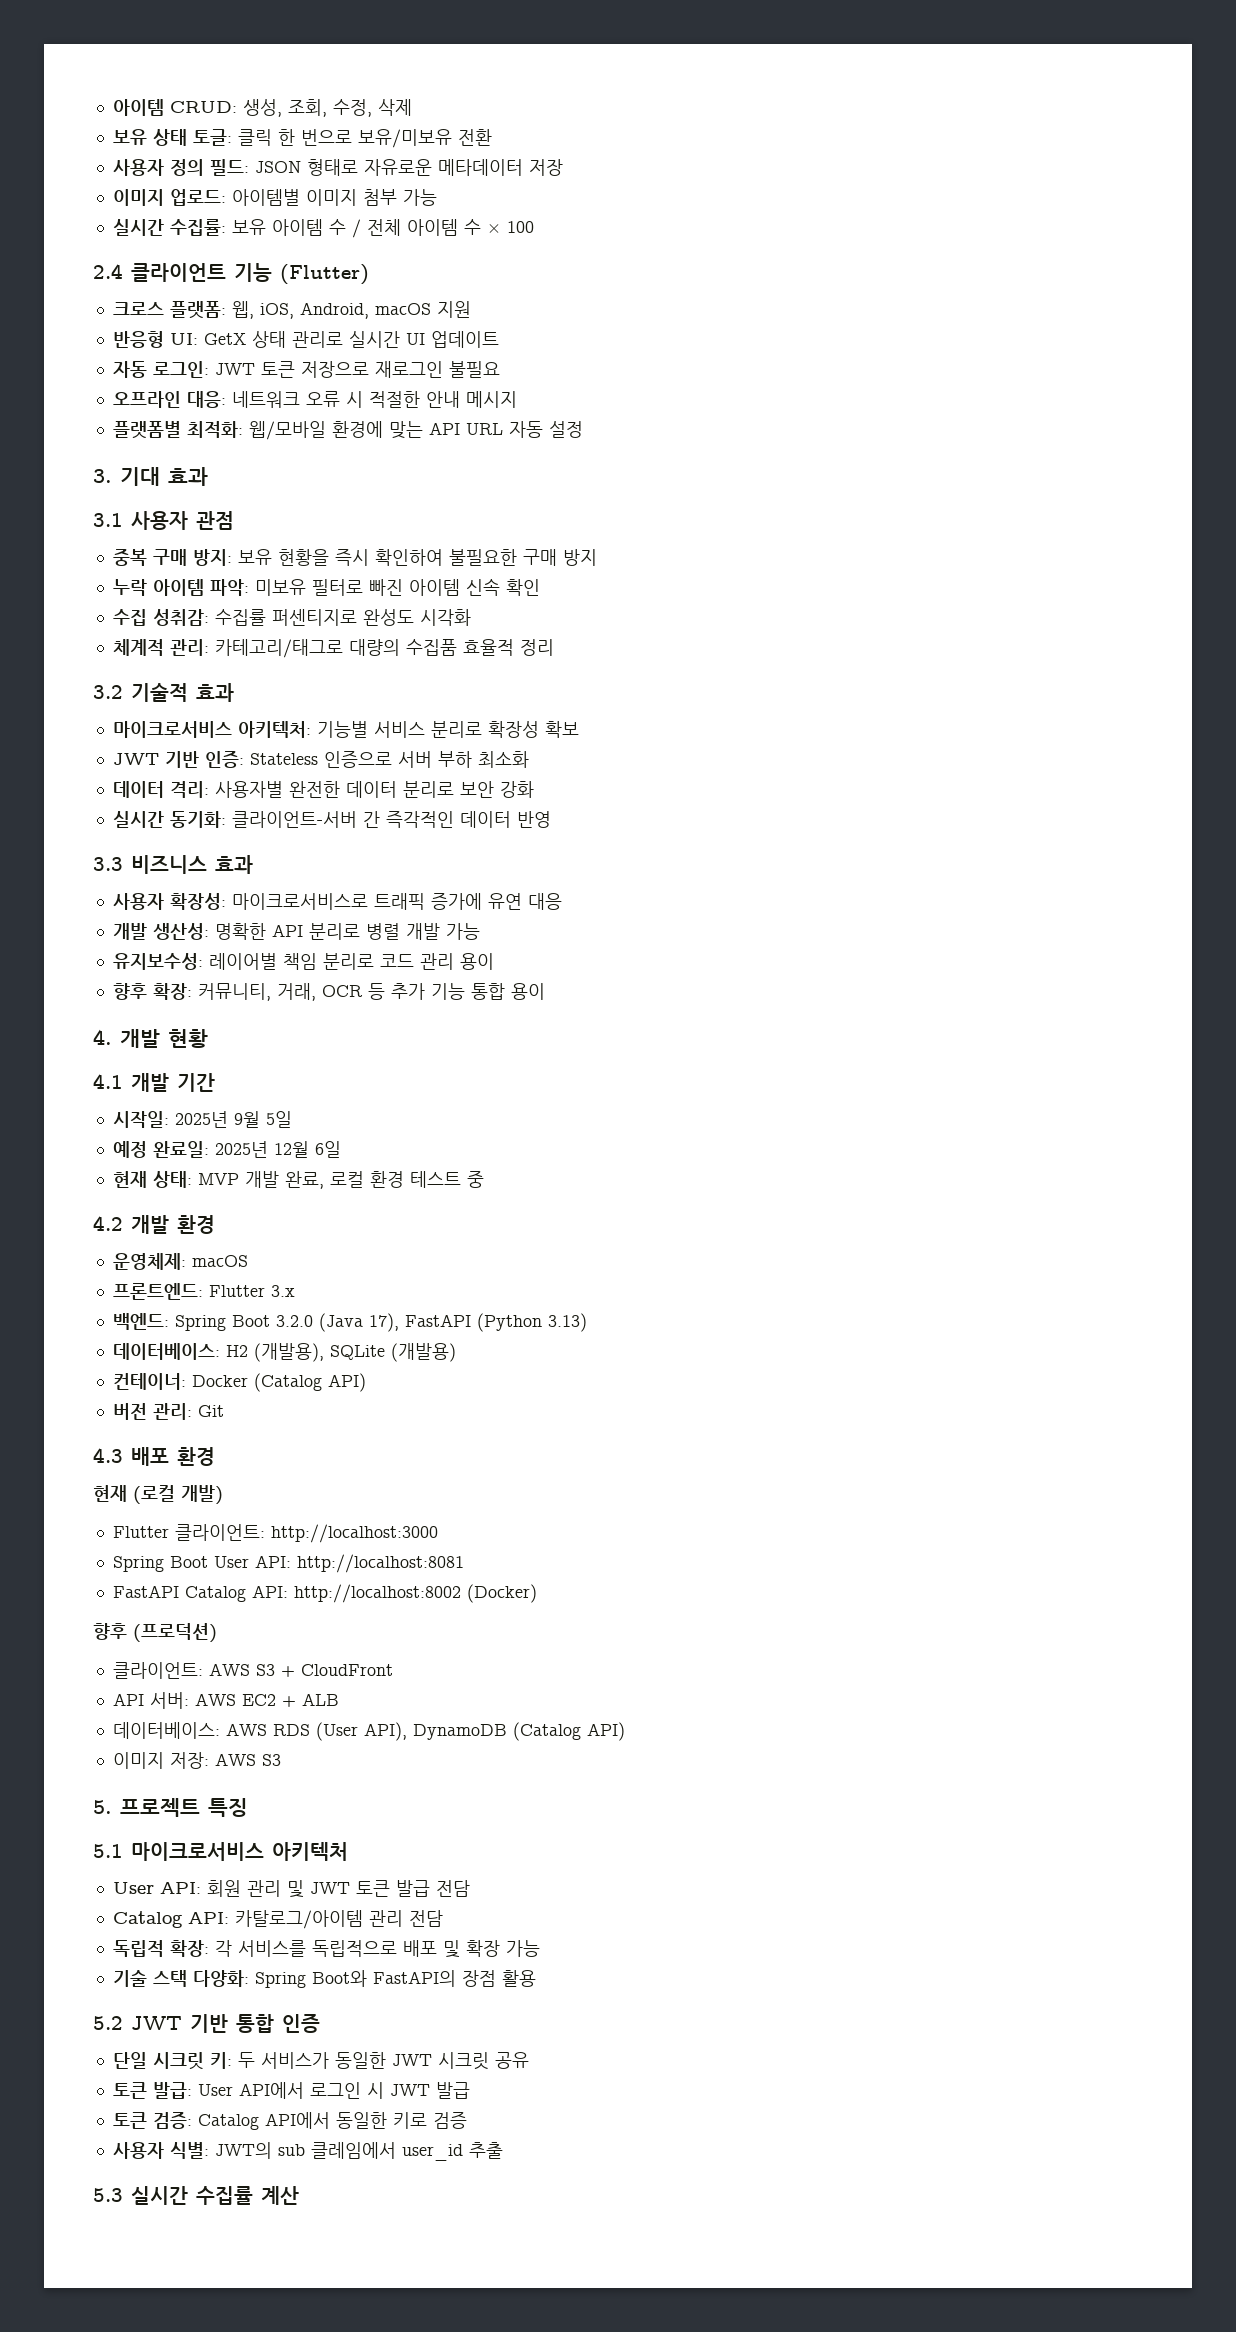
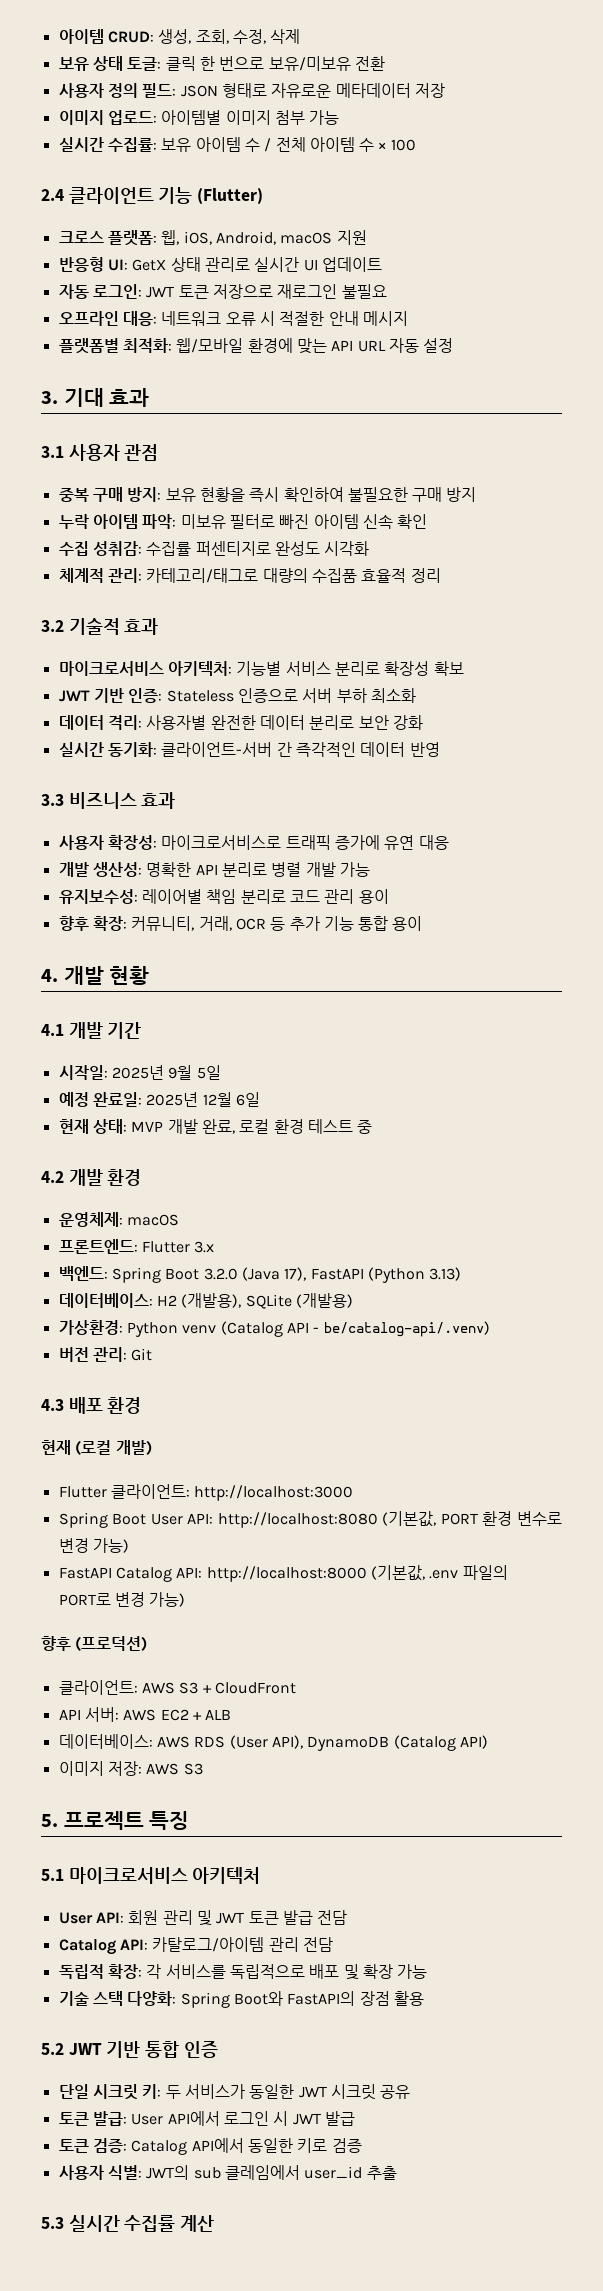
- 컨테이너: Docker (Catalog API)
+ 가상환경: Python venv (Catalog API - be/catalog-api/.venv)
- Spring Boot User API: http://localhost:8081
- FastAPI Catalog API: http://localhost:8002 (Docker)
+ Spring Boot User API: http://localhost:8080 (기본값, PORT 환경 변수로 변경 가능)
+ FastAPI Catalog API: http://localhost:8000 (기본값, .env 파일의 PORT로 변경 가능)

